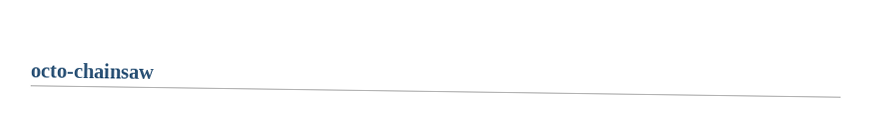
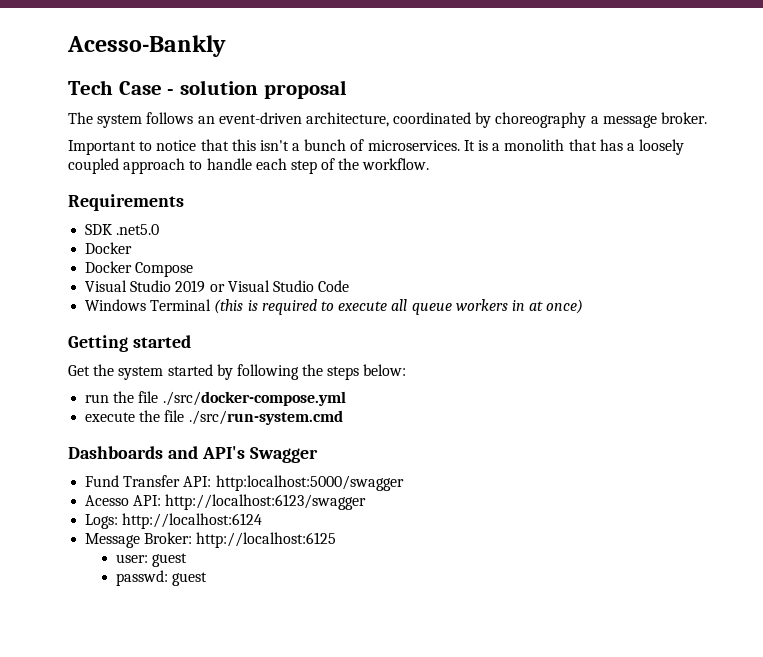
- octo-chainsaw
+ Acesso-Bankly
+ Tech Case - solution proposal
+ The system follows an event-driven architecture, coordinated by choreography a message broker.
+ Important to notice that this isn't a bunch of microservices. It is a monolith that has a loosely coupled approach to handle each step of the workflow.
+ Requirements
+ SDK .net5.0
+ Docker
+ Docker Compose
+ Visual Studio 2019 or Visual Studio Code
+ Windows Terminal (this is required to execute all queue workers in at once)
+ Getting started
+ Get the system started by following the steps below:
+ run the file ./src/docker-compose.yml
+ execute the file ./src/run-system.cmd
+ Dashboards and API's Swagger
+ Fund Transfer API: http:localhost:5000/swagger
+ Acesso API: http://localhost:6123/swagger
+ Logs: http://localhost:6124
+ Message Broker: http://localhost:6125
+ user: guest
+ passwd: guest

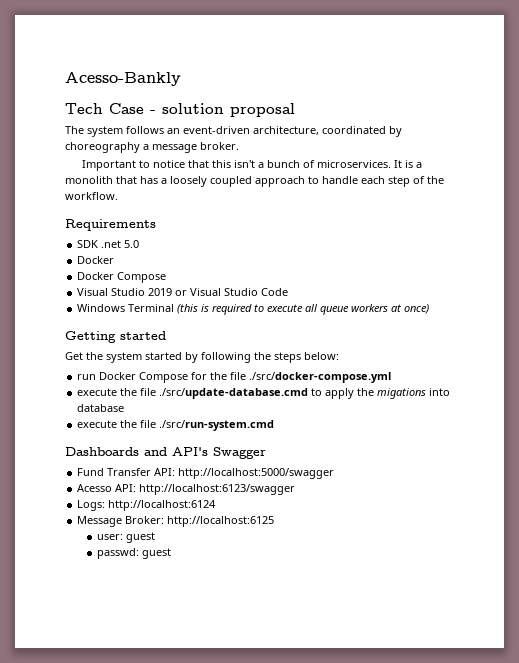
- SDK .net5.0
+ SDK .net 5.0
- Windows Terminal (this is required to execute all queue workers in at once)
+ Windows Terminal (this is required to execute all queue workers at once)
- run the file ./src/docker-compose.yml
+ run Docker Compose for the file ./src/docker-compose.yml
+ execute the file ./src/update-database.cmd to apply the migations into database
- Fund Transfer API: http:localhost:5000/swagger
+ Fund Transfer API: http://localhost:5000/swagger

